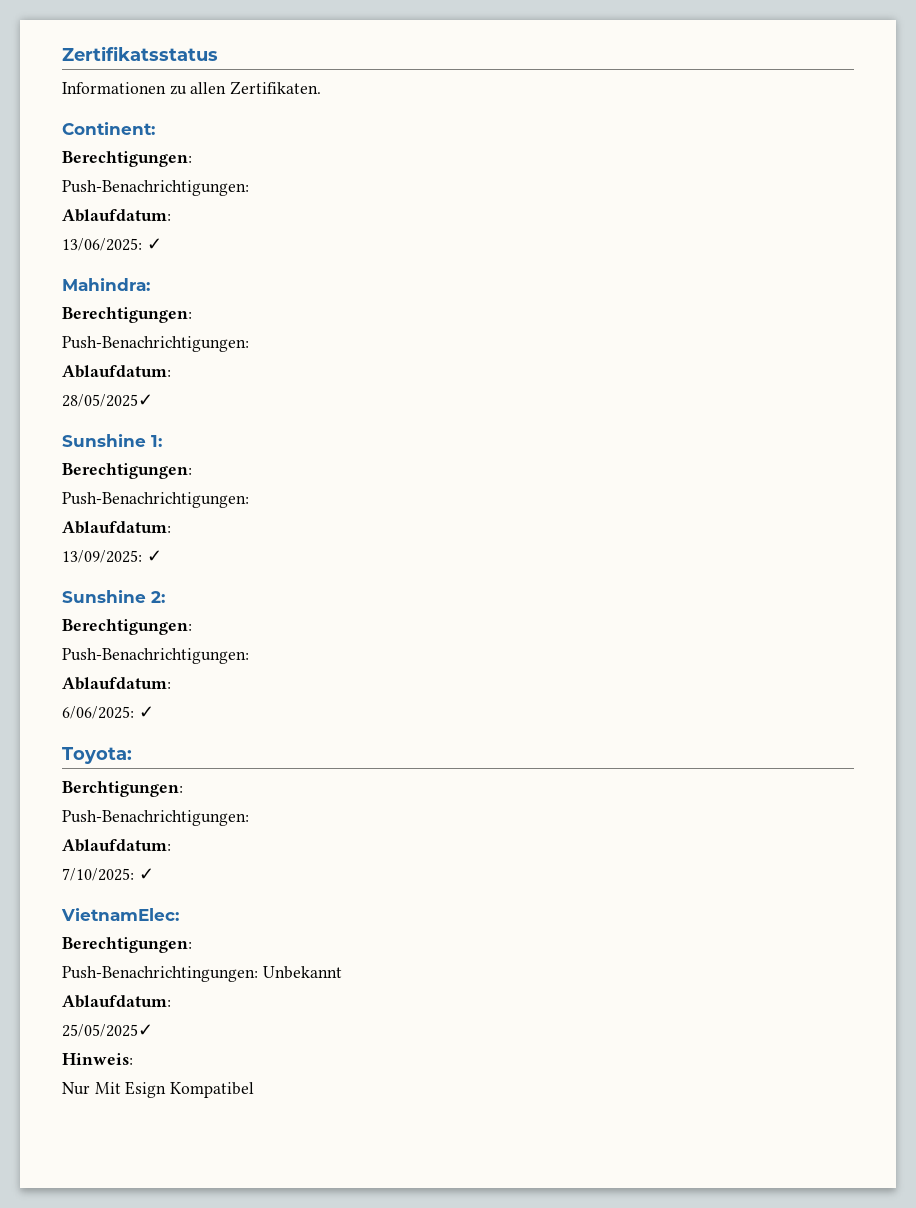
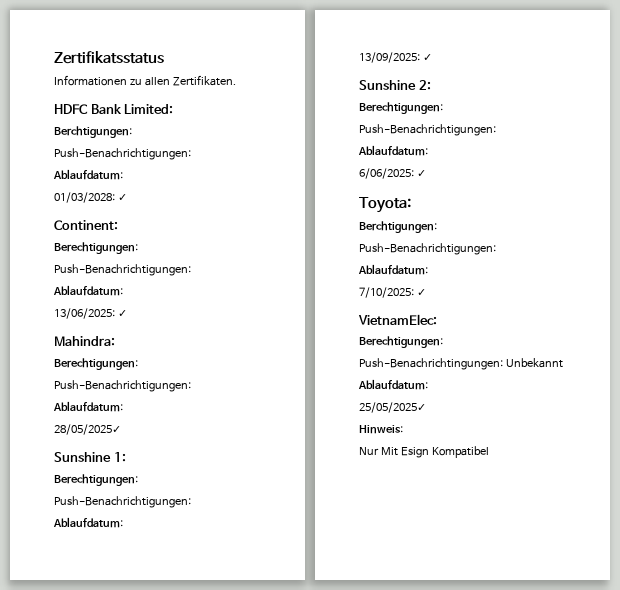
+ HDFC Bank Limited:
+ Berchtigungen:
+ Push-Benachrichtigungen:
+ Ablaufdatum:
+ 01/03/2028: ✓

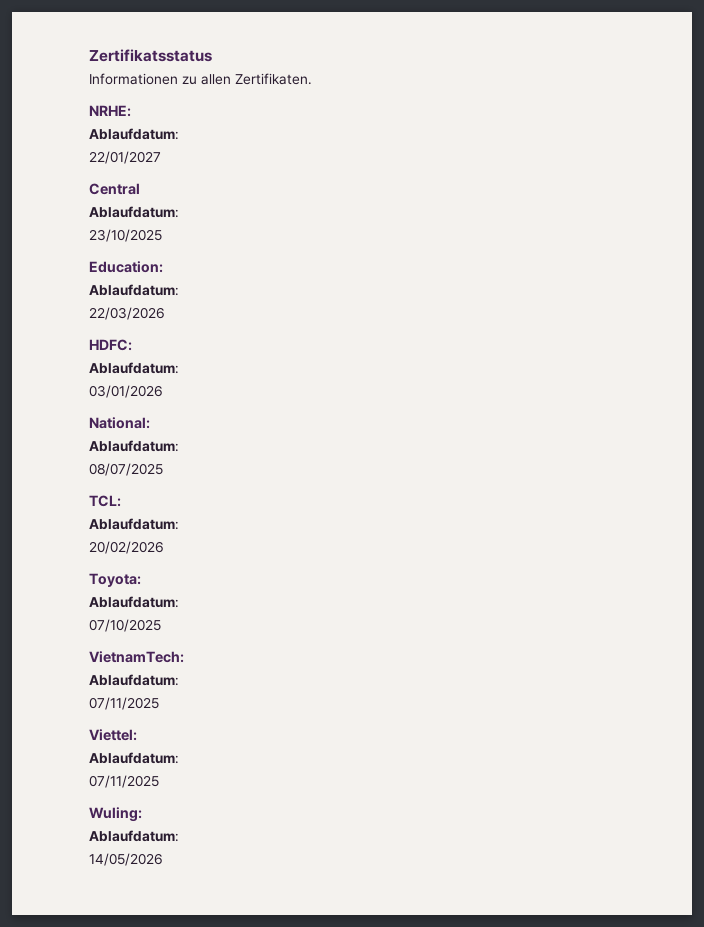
- HDFC Bank Limited:
- Berchtigungen:
- Push-Benachrichtigungen:
+ NRHE:
  Ablaufdatum:
- 01/03/2028: ✓
- Continent:
- Berechtigungen:
- Push-Benachrichtigungen:
+ 22/01/2027
+ Central
  Ablaufdatum:
- 13/06/2025: ✓
- Mahindra:
- Berechtigungen:
- Push-Benachrichtigungen:
+ 23/10/2025
+ Education:
  Ablaufdatum:
- 28/05/2025✓
- Sunshine 1:
- Berechtigungen:
- Push-Benachrichtigungen:
+ 22/03/2026
+ HDFC:
  Ablaufdatum:
- 13/09/2025: ✓
- Sunshine 2:
- Berechtigungen:
- Push-Benachrichtigungen:
+ 03/01/2026
+ National:
  Ablaufdatum:
- 6/06/2025: ✓
+ 08/07/2025
+ TCL:
+ Ablaufdatum:
+ 20/02/2026
  Toyota:
- Berchtigungen:
- Push-Benachrichtigungen:
  Ablaufdatum:
- 7/10/2025: ✓
- VietnamElec:
- Berechtigungen:
- Push-Benachrichtingungen: Unbekannt
+ 07/10/2025
+ VietnamTech:
  Ablaufdatum:
- 25/05/2025✓
- Hinweis:
- Nur Mit Esign Kompatibel
+ 07/11/2025
+ Viettel:
+ Ablaufdatum:
+ 07/11/2025
+ Wuling:
+ Ablaufdatum:
+ 14/05/2026

